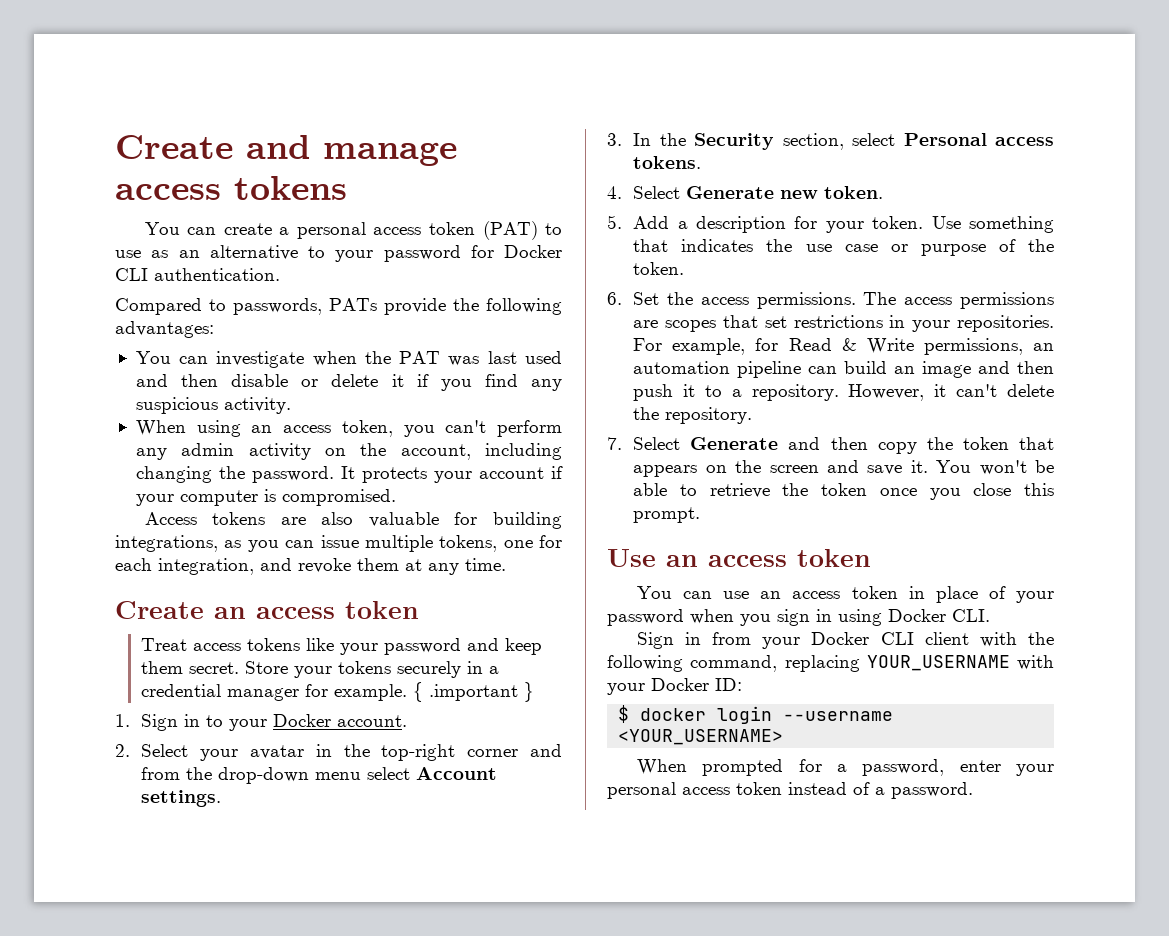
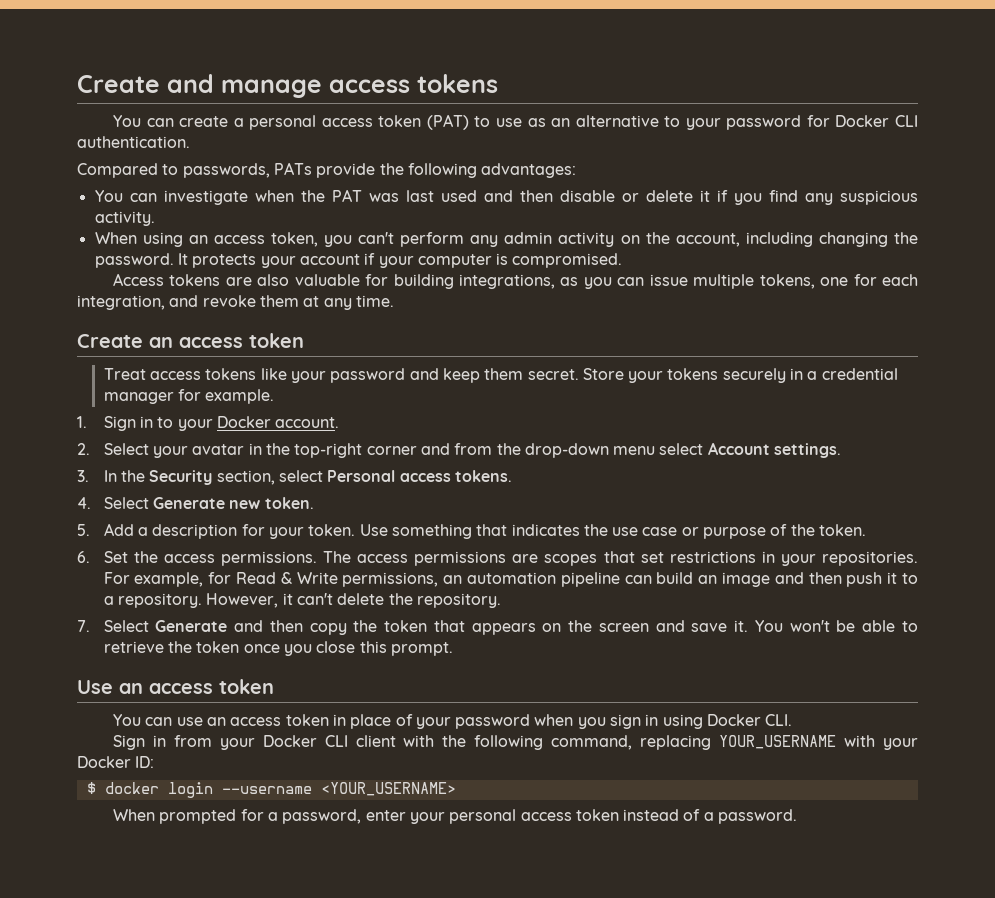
- { .important }

